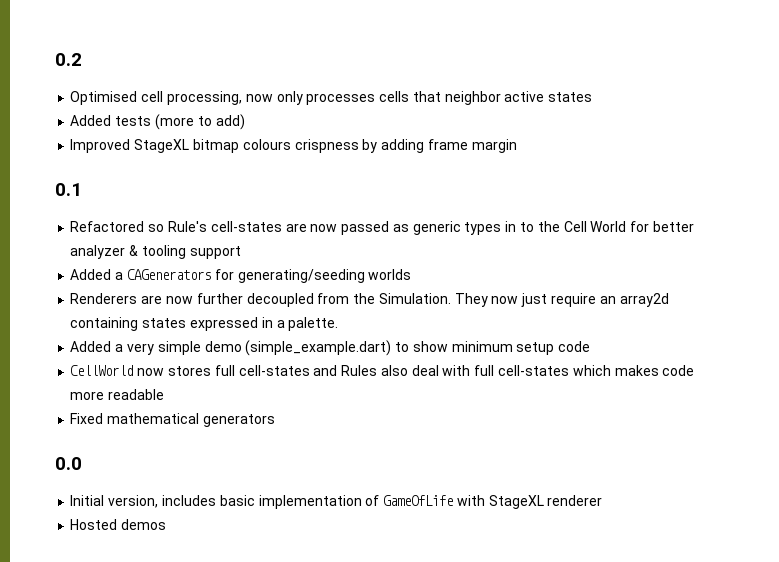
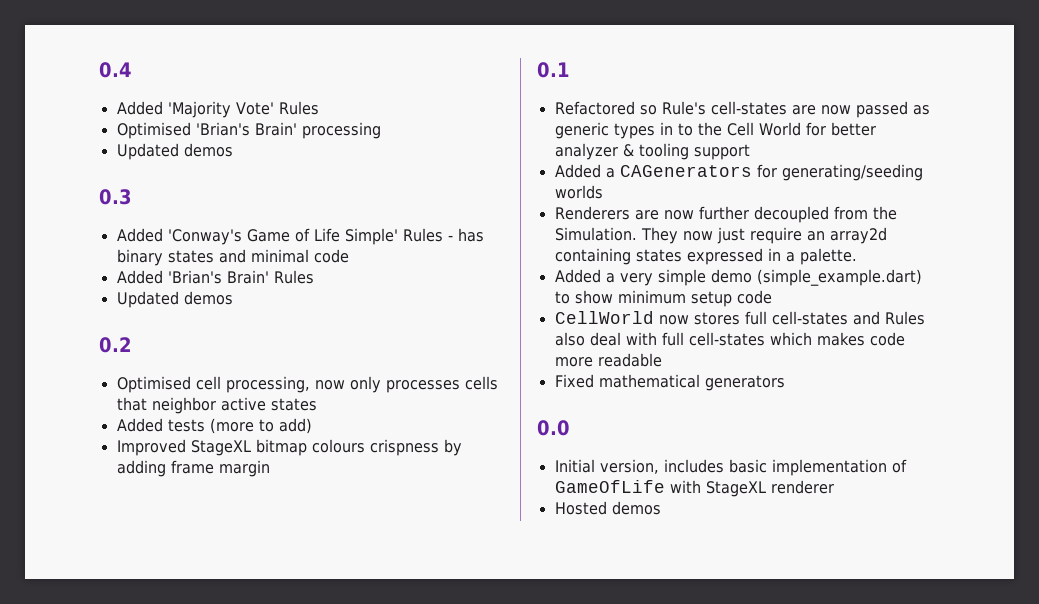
+ 0.4
+ Added 'Majority Vote' Rules
+ Optimised 'Brian's Brain' processing
+ Updated demos
+ 0.3
+ Added 'Conway's Game of Life Simple' Rules - has binary states and minimal code
+ Added 'Brian's Brain' Rules
+ Updated demos

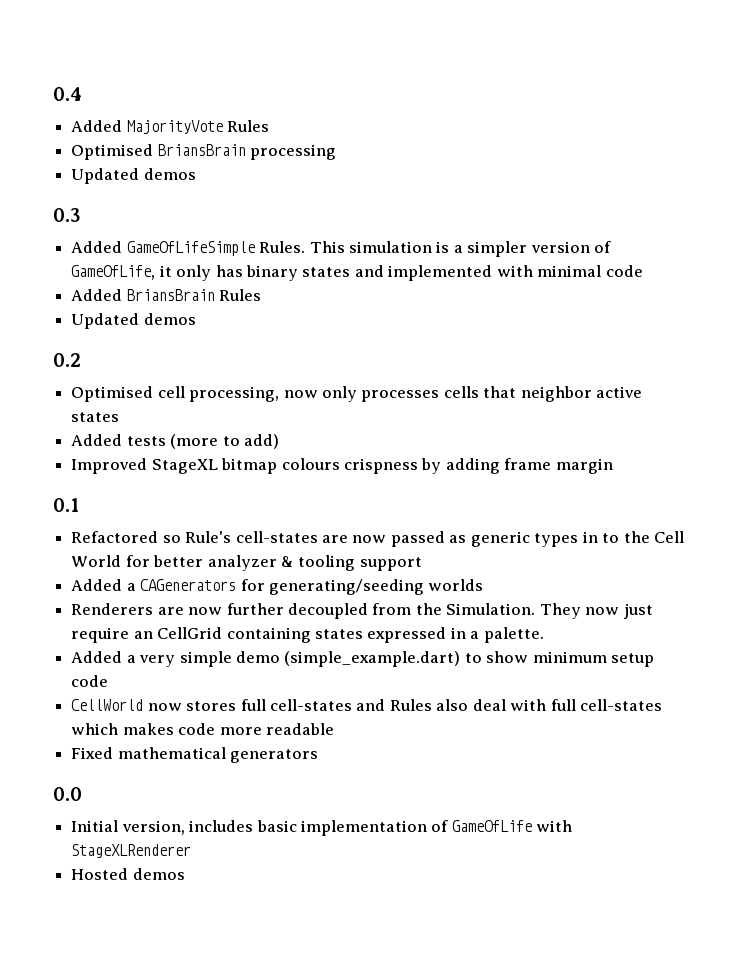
- Added 'Majority Vote' Rules
+ Added MajorityVote Rules
- Optimised 'Brian's Brain' processing
+ Optimised BriansBrain processing
- Added 'Conway's Game of Life Simple' Rules - has binary states and minimal code
+ Added GameOfLifeSimple Rules. This simulation is a simpler version of GameOfLife, it only has binary states and implemented with minimal code
- Added 'Brian's Brain' Rules
+ Added BriansBrain Rules
- They now just require an array2d containing states expressed in a palette.
+ They now just require an CellGrid containing states expressed in a palette.
- Initial version, includes basic implementation of GameOfLife with StageXL renderer
+ Initial version, includes basic implementation of GameOfLife with StageXLRenderer

